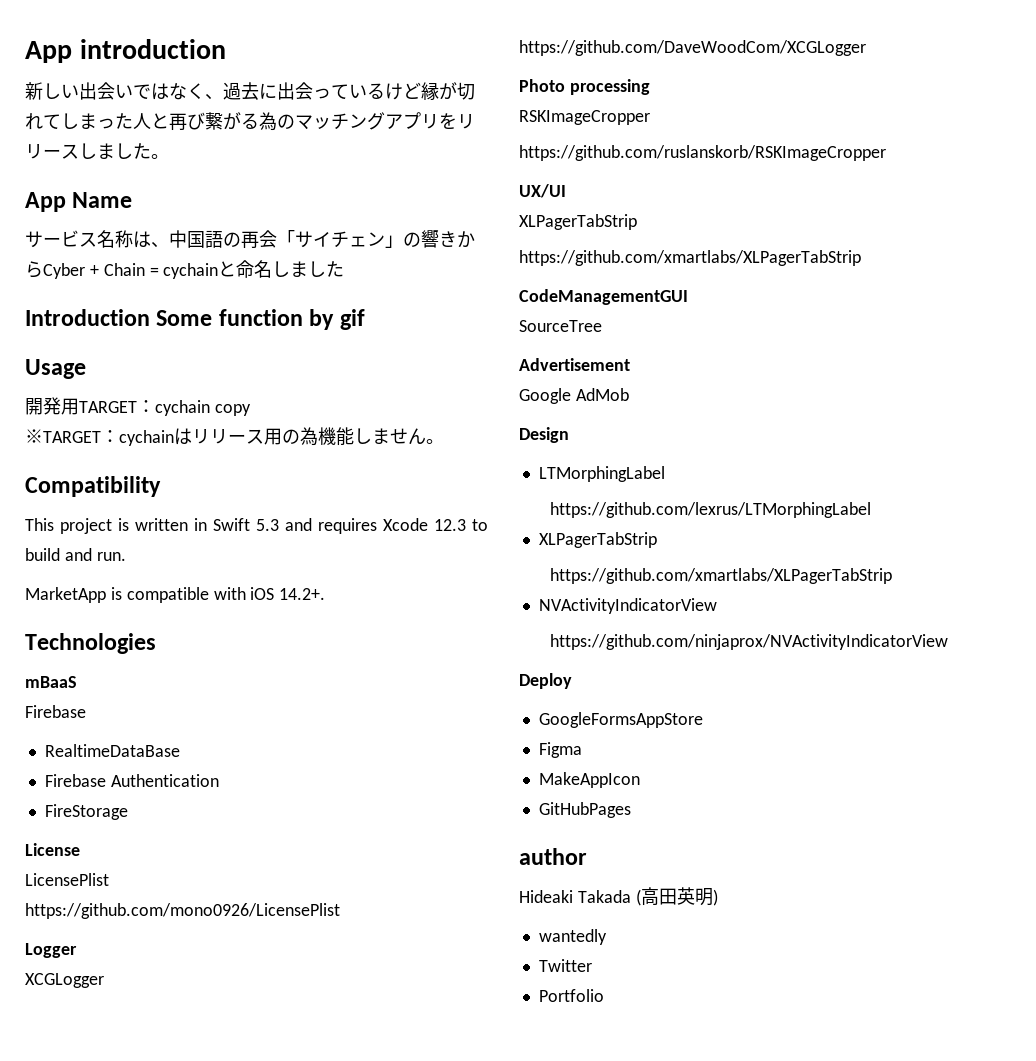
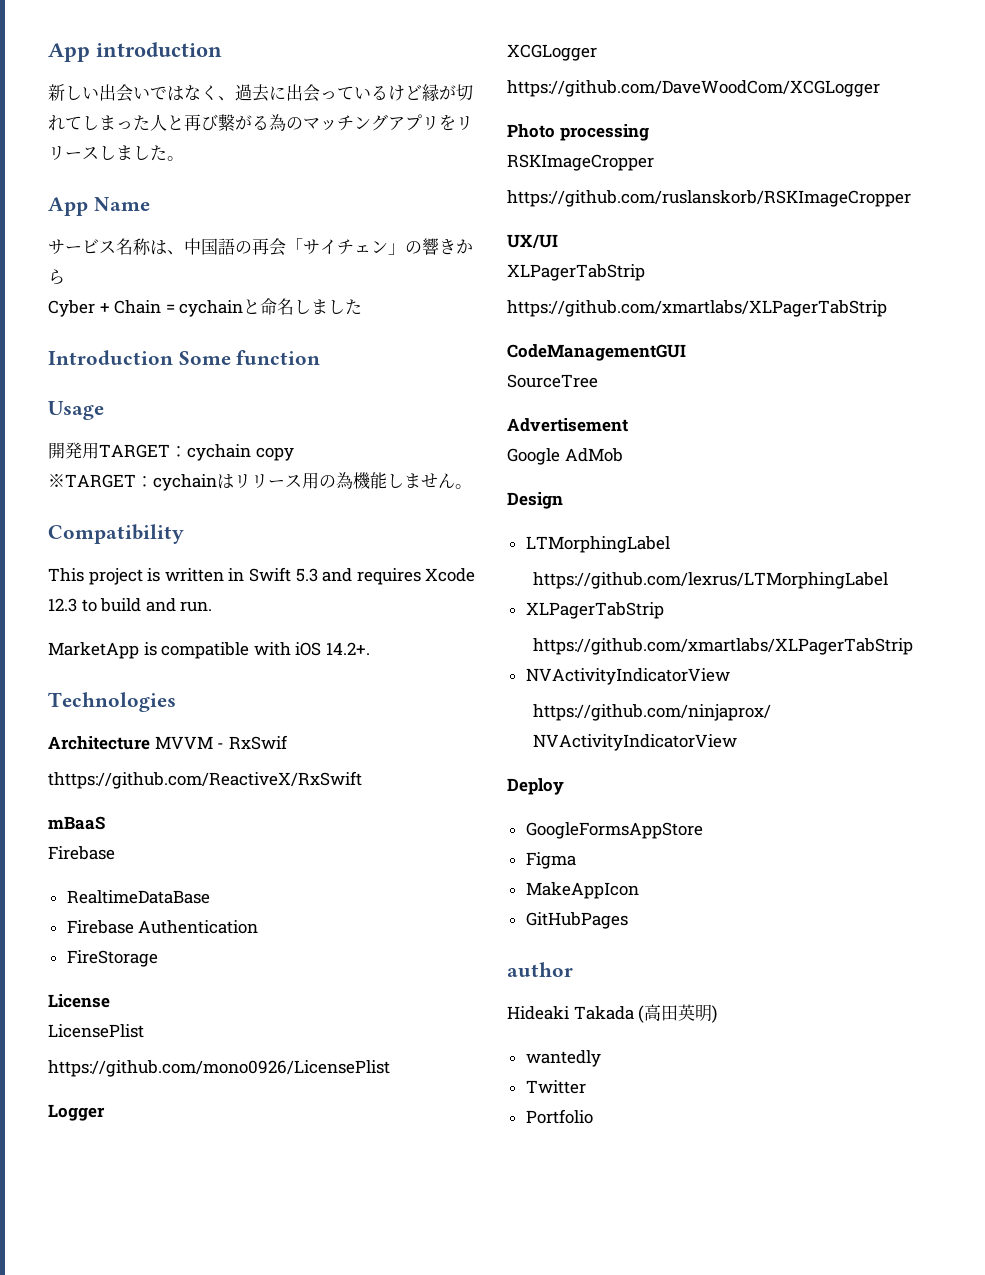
- サービス名称は、中国語の再会「サイチェン」の響きからCyber + Chain = cychainと命名しました
+ サービス名称は、中国語の再会「サイチェン」の響きから
+ Cyber + Chain = cychainと命名しました
- Introduction Some function by gif
+ Introduction Some function
+ Architecture MVVM - RxSwif
+ thttps://github.com/ReactiveX/RxSwift

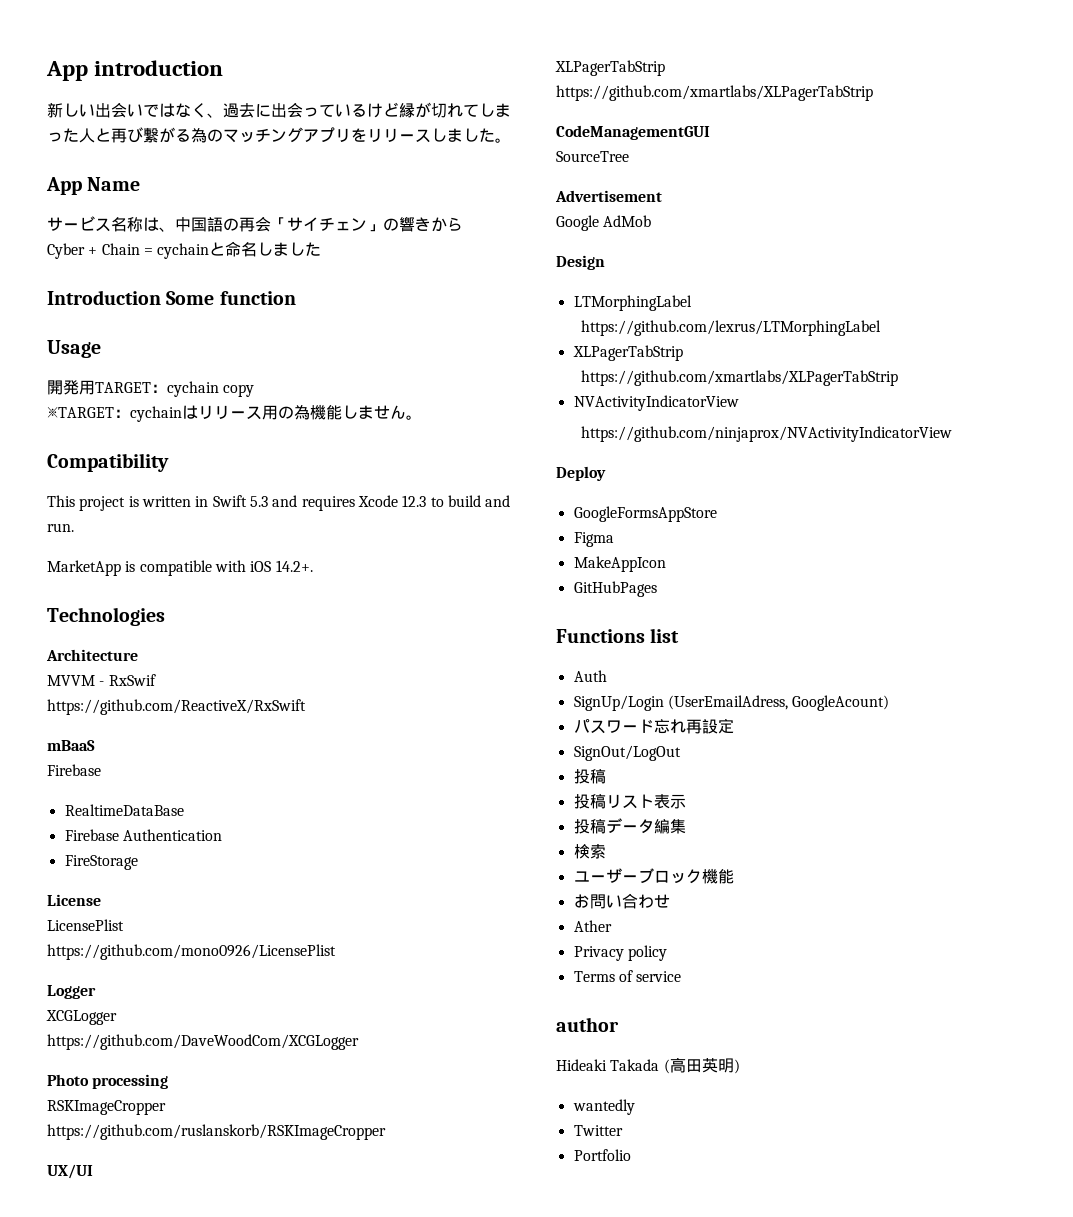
- Architecture MVVM - RxSwif
+ Architecture
+ MVVM - RxSwif
- thttps://github.com/ReactiveX/RxSwift
+ https://github.com/ReactiveX/RxSwift
+ Functions list
+ Auth
+ SignUp/Login (UserEmailAdress, GoogleAcount)
+ パスワード忘れ再設定
+ SignOut/LogOut
+ 投稿
+ 投稿リスト表示
+ 投稿データ編集
+ 検索
+ ユーザーブロック機能
+ お問い合わせ
+ Ather
+ Privacy policy
+ Terms of service

